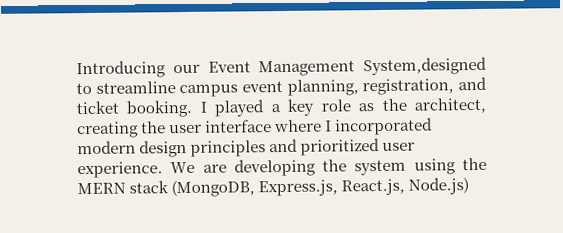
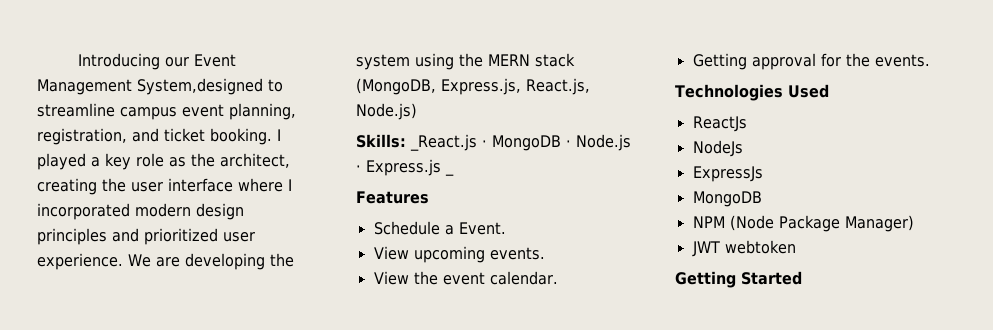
+ Skills: _React.js · MongoDB · Node.js · Express.js _
+ Features
+ Schedule a Event.
+ View upcoming events.
+ View the event calendar.
+ Getting approval for the events.
+ Technologies Used
+ ReactJs
+ NodeJs
+ ExpressJs
+ MongoDB
+ NPM (Node Package Manager)
+ JWT webtoken
+ Getting Started

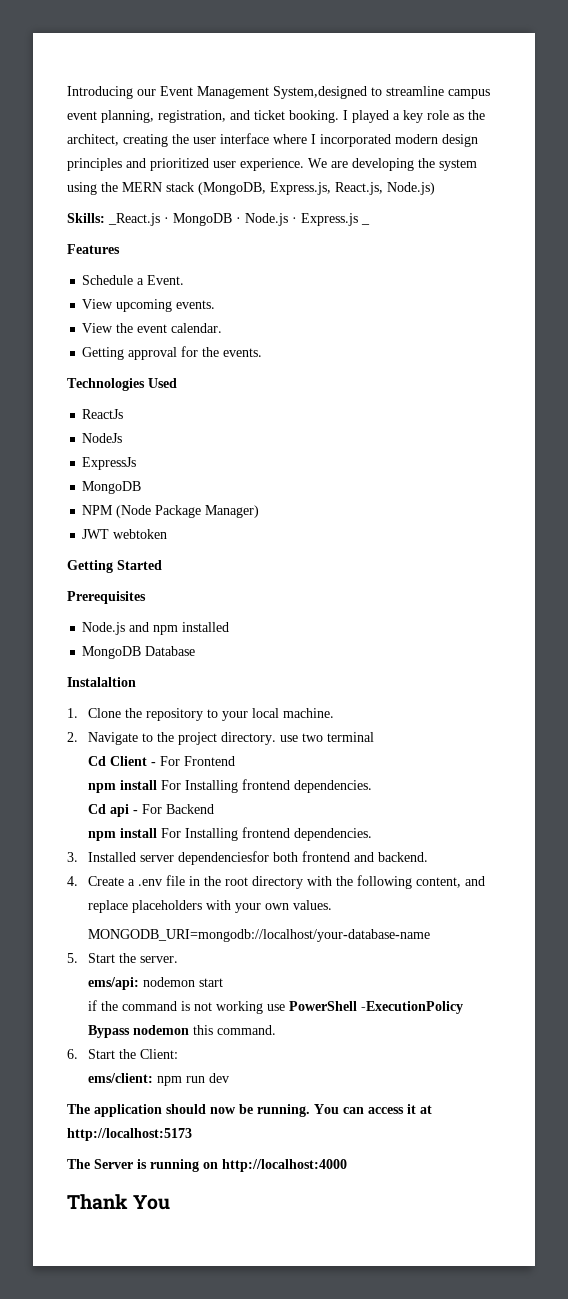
+ Prerequisites
+ Node.js and npm installed
+ MongoDB Database
+ Instalaltion
+ 1. Clone the repository to your local machine.
+ 2. Navigate to the project directory. use two terminal
+ Cd Client - For Frontend
+ npm install For Installing frontend dependencies.
+ Cd api - For Backend
+ npm install For Installing frontend dependencies.
+ 3. Installed server dependenciesfor both frontend and backend.
+ 4. Create a .env file in the root directory with the following content, and replace placeholders with your own values.
+ MONGODB_URI=mongodb://localhost/your-database-name
+ 5. Start the server.
+ ems/api: nodemon start
+ if the command is not working use PowerShell -ExecutionPolicy Bypass nodemon this command.
+ 6. Start the Client:
+ ems/client: npm run dev
+ The application should now be running. You can access it at http://localhost:5173
+ The Server is running on http://localhost:4000
+ Thank You

